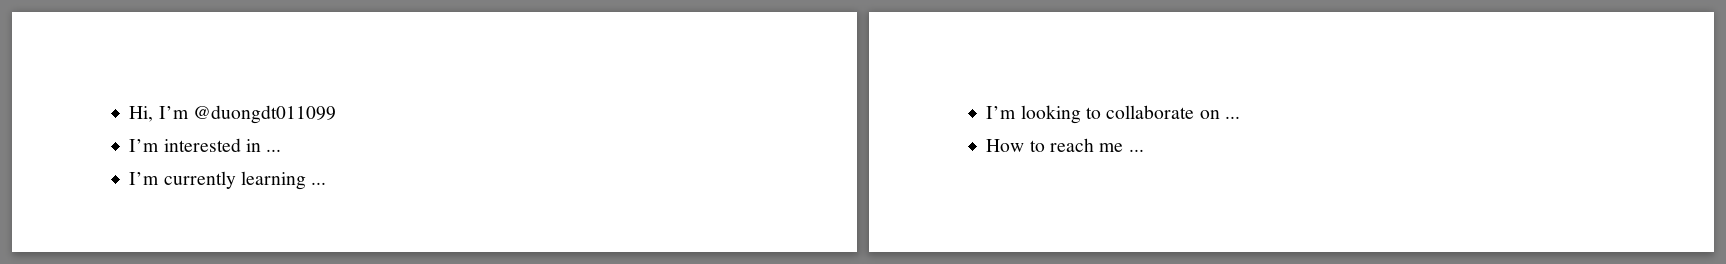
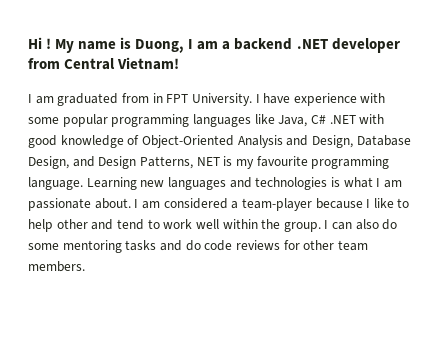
- Hi, I’m @duongdt011099
- I’m interested in ...
- I’m currently learning ...
- I’m looking to collaborate on ...
- How to reach me ...
+ Hi ! My name is Duong, I am a backend .NET developer from Central Vietnam!
+ I am graduated from in FPT University. I have experience with some popular programming languages like Java, C# .NET with good knowledge of Object-Oriented Analysis and Design, Database Design, and Design Patterns, NET is my favourite programming language. Learning new languages and technologies is what I am passionate about. I am considered a team-player because I like to help other and tend to work well within the group. I can also do some mentoring tasks and do code reviews for other team members.

